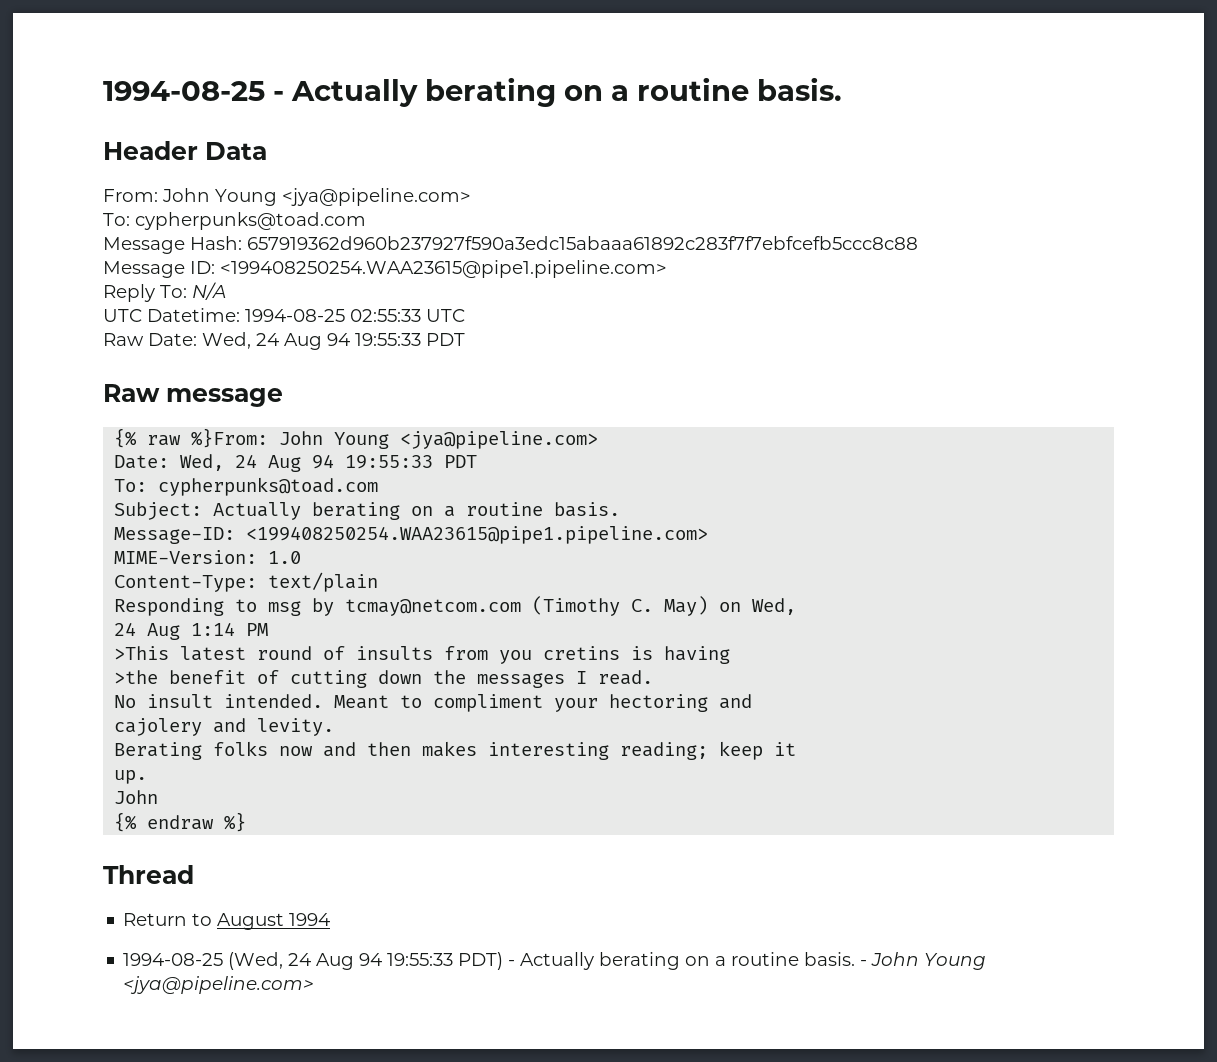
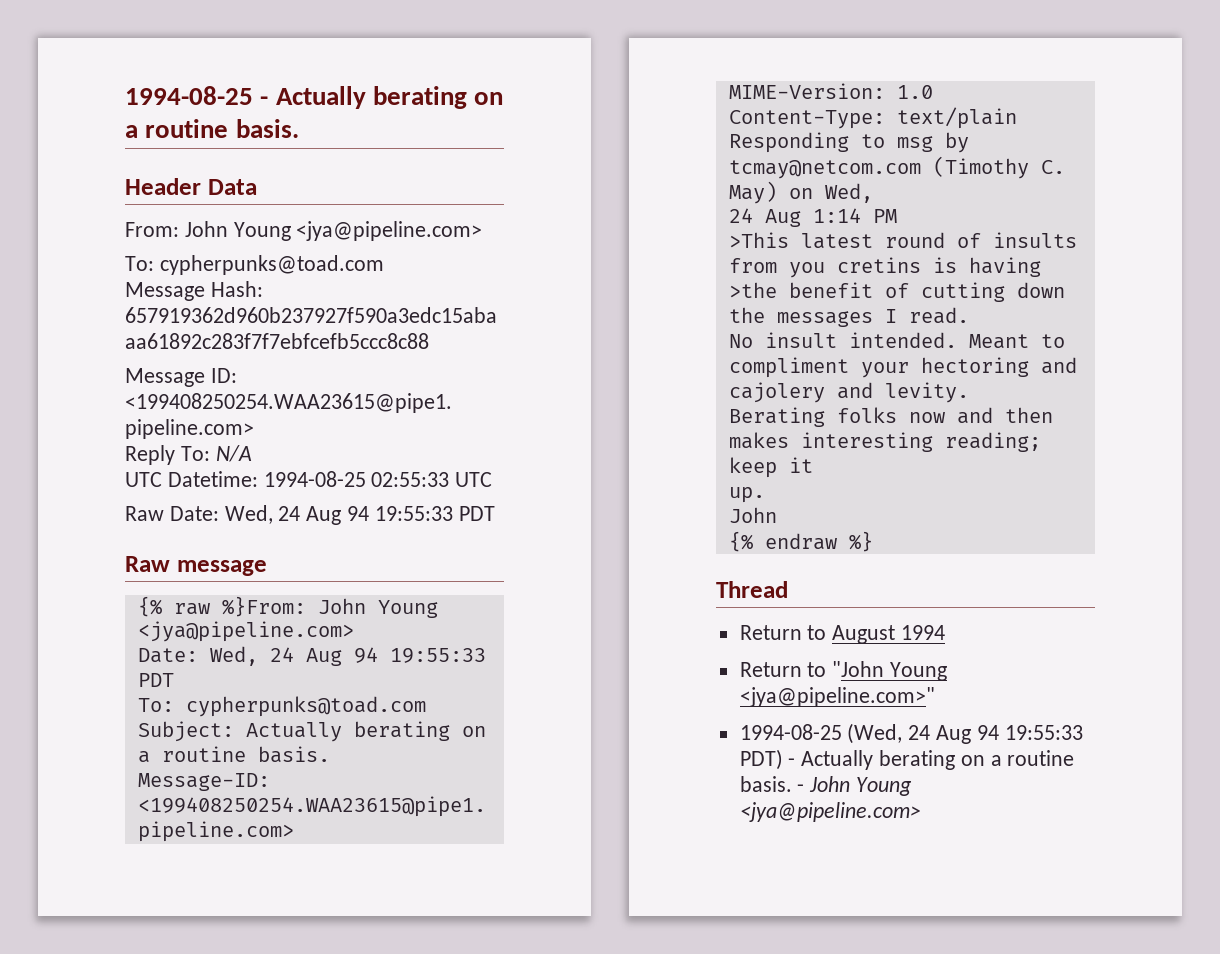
+ Return to "John Young <jya@pipeline.com>"

